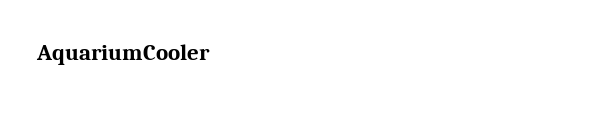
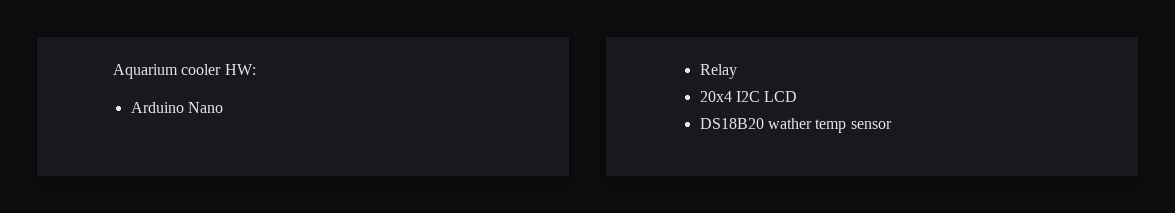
- AquariumCooler
+ Aquarium cooler HW:
+ Arduino Nano
+ Relay
+ 20x4 I2C LCD
+ DS18B20 wather temp sensor

